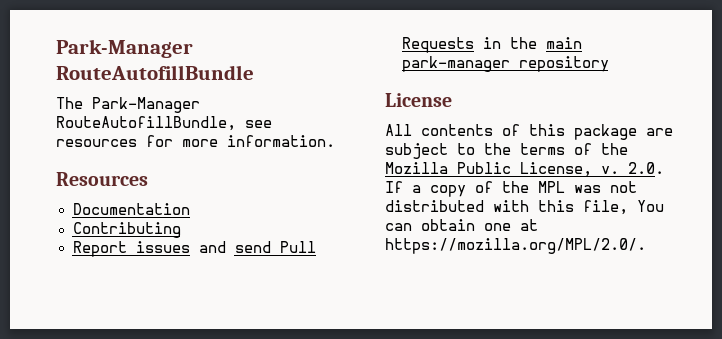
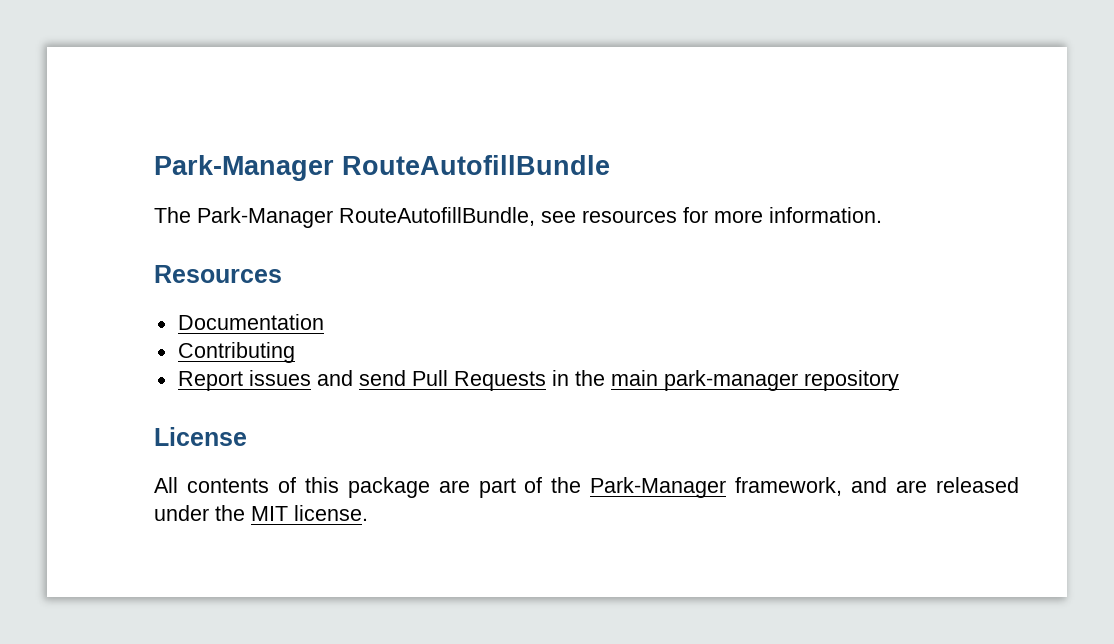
- All contents of this package are subject to the terms of the Mozilla Public License, v. 2.0. If a copy of the MPL was not distributed with this file, You can obtain one at https://mozilla.org/MPL/2.0/.
+ All contents of this package are part of the Park-Manager framework, and are released under the MIT license.

